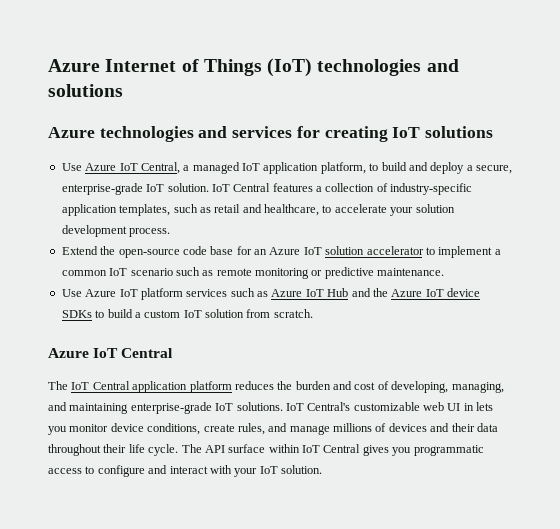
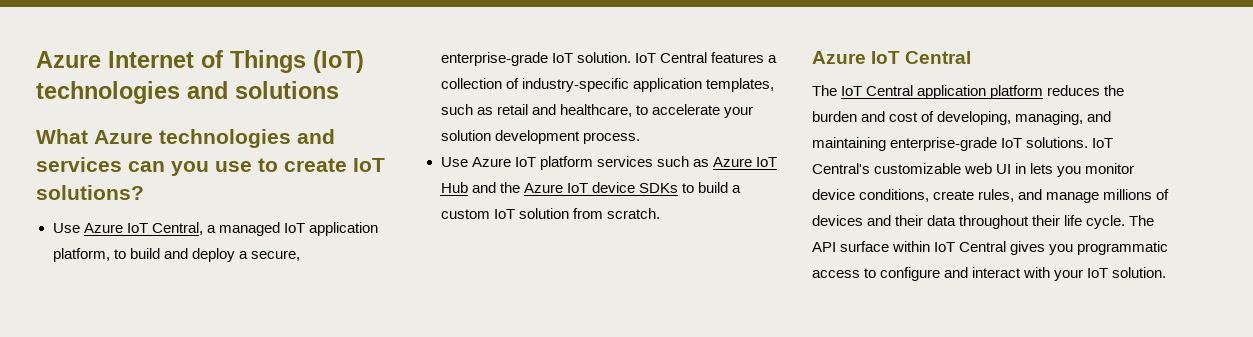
- Azure technologies and services for creating IoT solutions
+ What Azure technologies and services can you use to create IoT solutions?
- Extend the open-source code base for an Azure IoT solution accelerator to implement a common IoT scenario such as remote monitoring or predictive maintenance.

